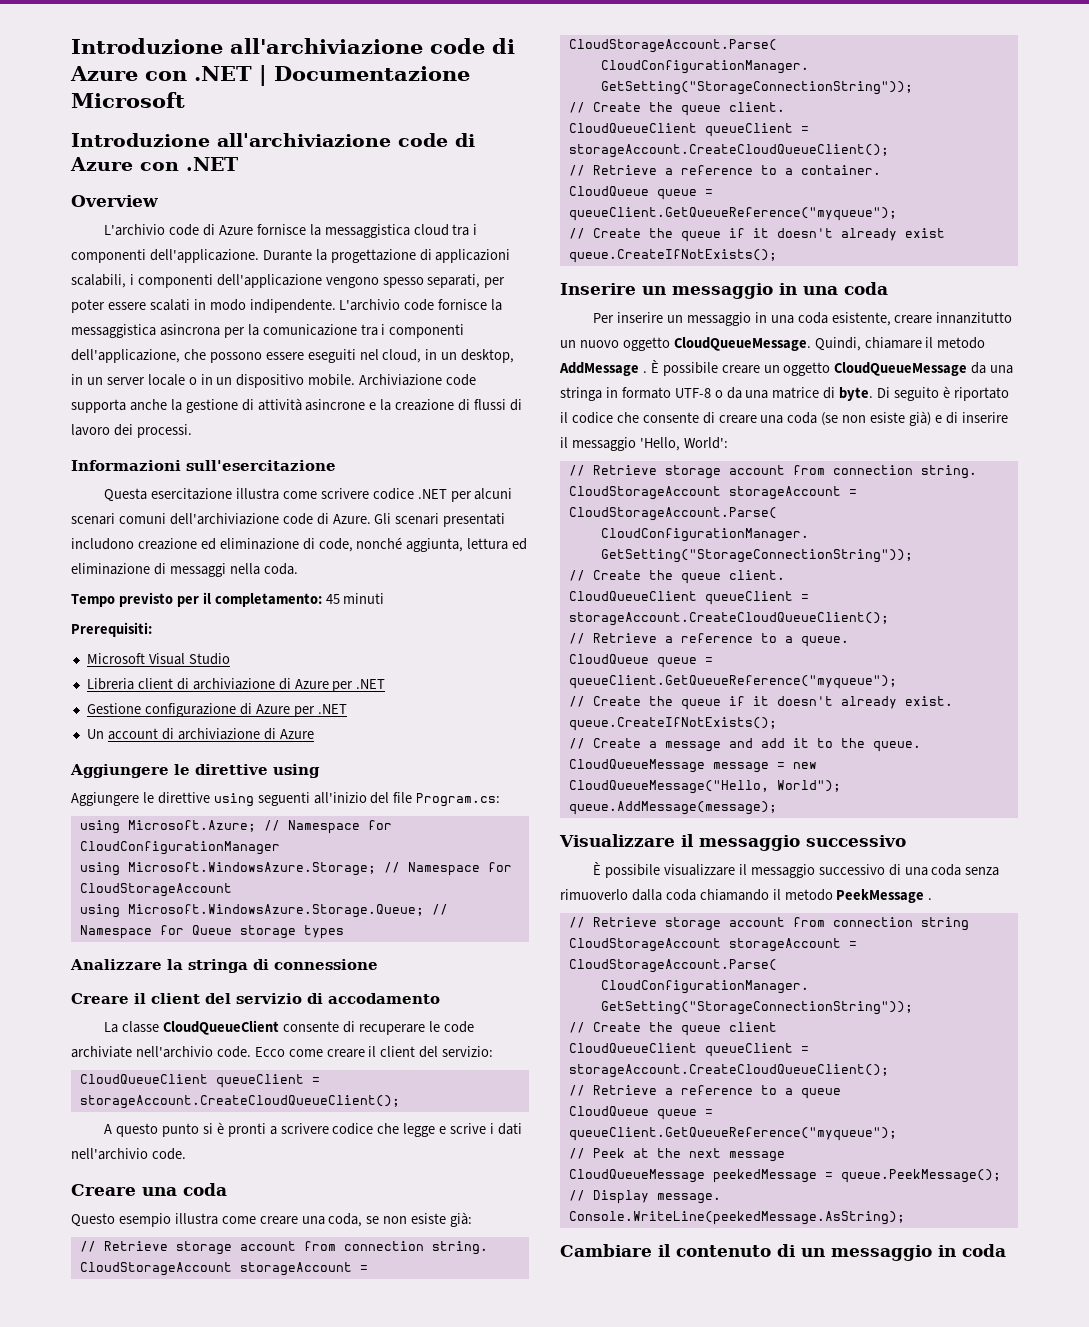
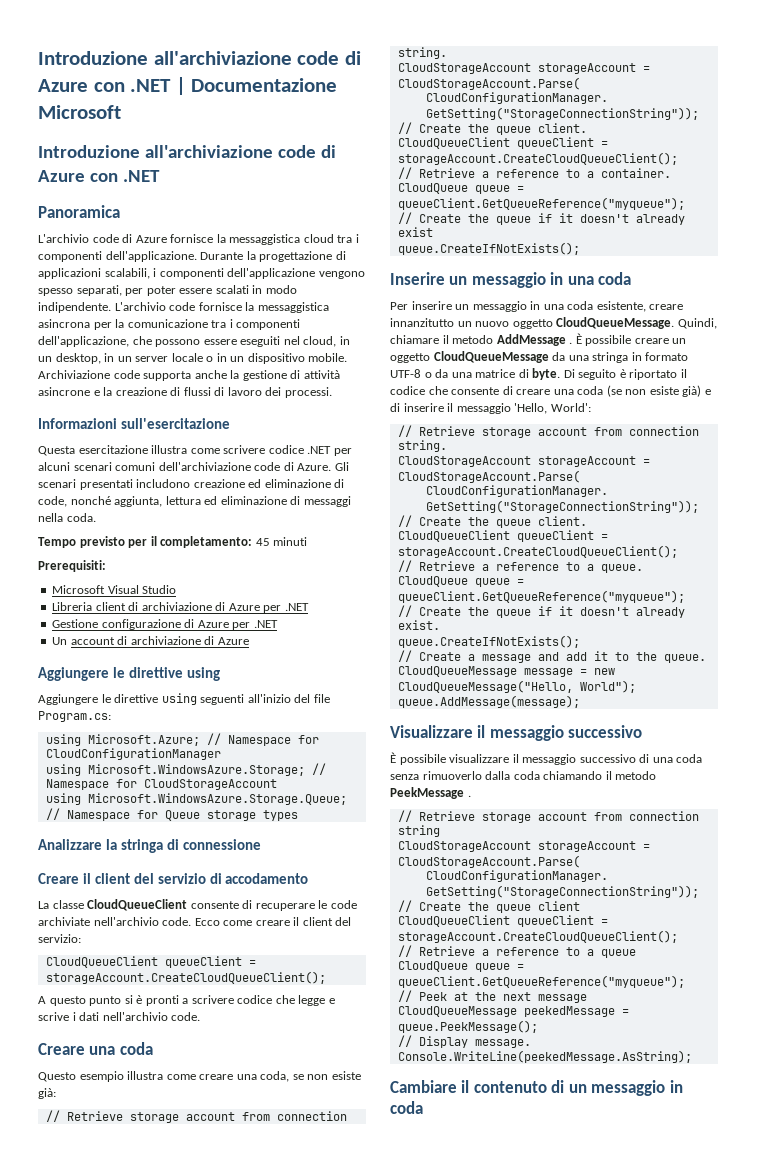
- Overview
+ Panoramica

